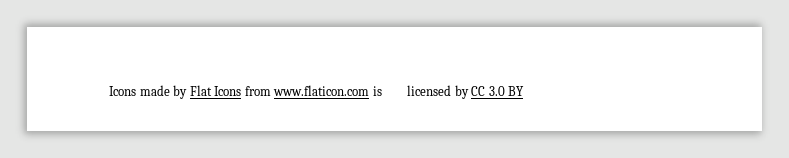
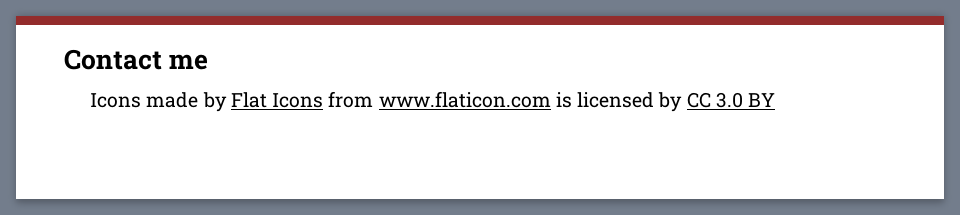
+ Contact me

